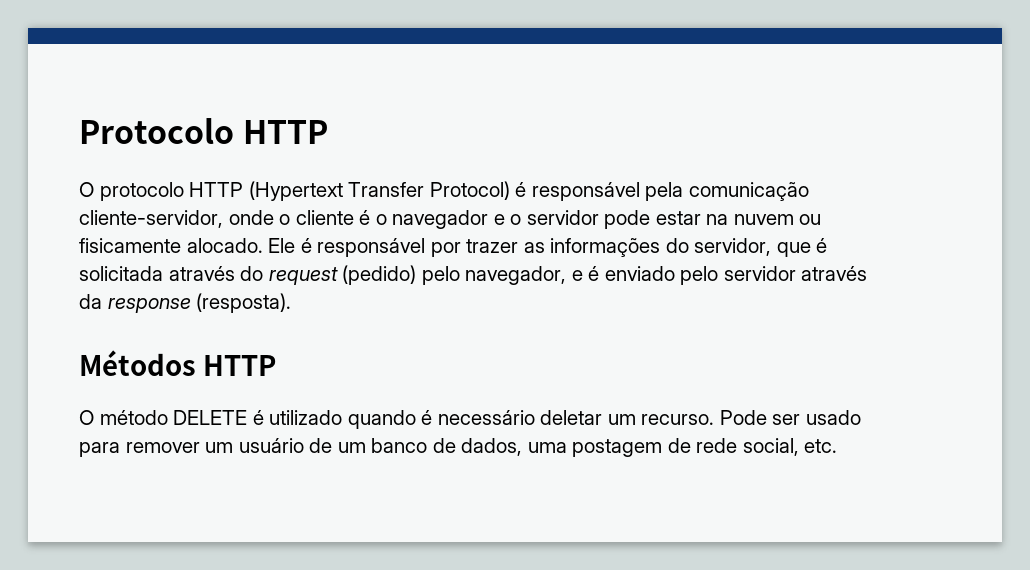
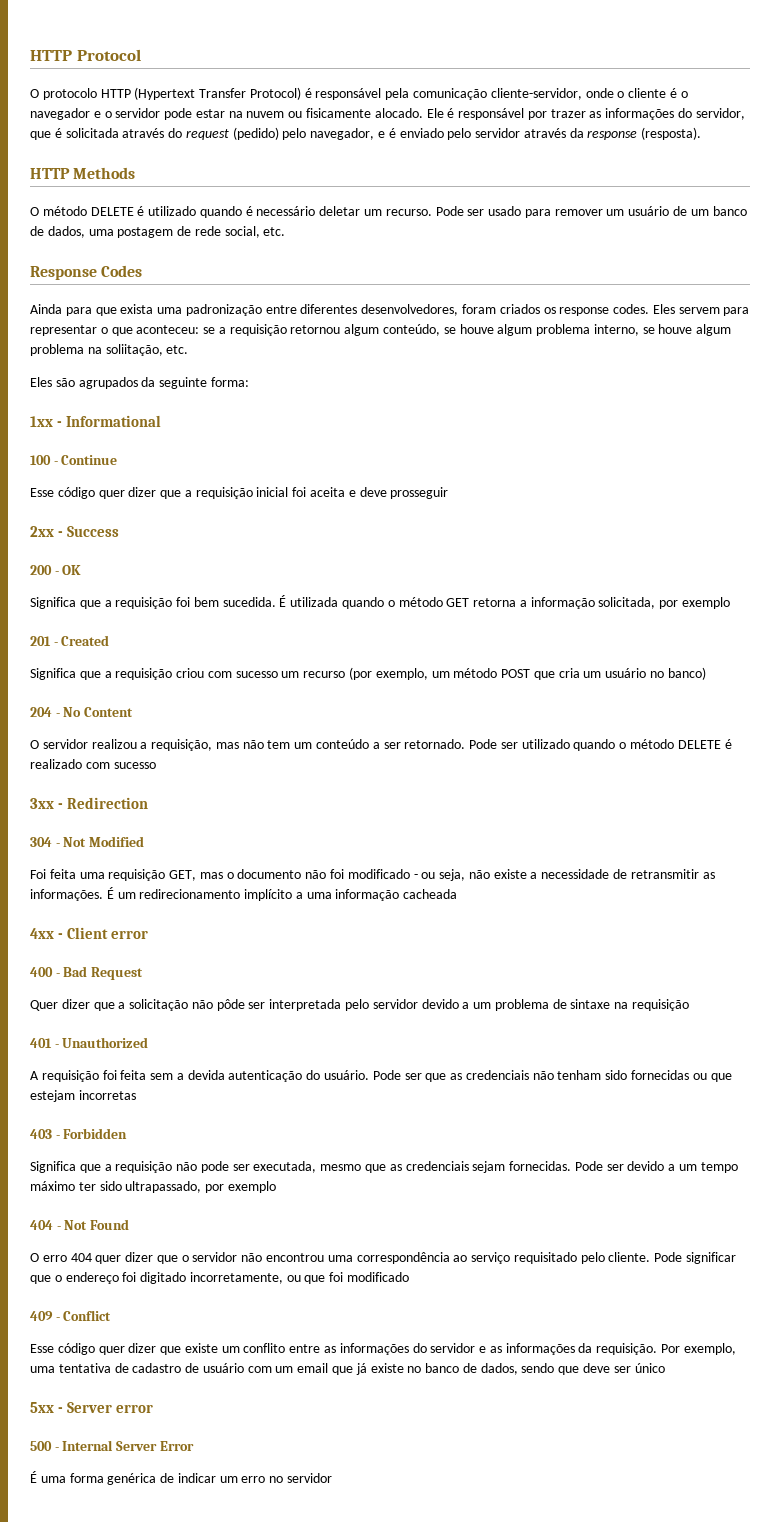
- Protocolo HTTP
+ HTTP Protocol
- Métodos HTTP
+ HTTP Methods
+ Response Codes
+ Ainda para que exista uma padronização entre diferentes desenvolvedores, foram criados os response codes. Eles servem para representar o que aconteceu: se a requisição retornou algum conteúdo, se houve algum problema interno, se houve algum problema na soliitação, etc.
+ Eles são agrupados da seguinte forma:
+ 1xx - Informational
+ 100 - Continue
+ Esse código quer dizer que a requisição inicial foi aceita e deve prosseguir
+ 2xx - Success
+ 200 - OK
+ Significa que a requisição foi bem sucedida. É utilizada quando o método GET retorna a informação solicitada, por exemplo
+ 201 - Created
+ Significa que a requisição criou com sucesso um recurso (por exemplo, um método POST que cria um usuário no banco)
+ 204 - No Content
+ O servidor realizou a requisição, mas não tem um conteúdo a ser retornado. Pode ser utilizado quando o método DELETE é realizado com sucesso
+ 3xx - Redirection
+ 304 - Not Modified
+ Foi feita uma requisição GET, mas o documento não foi modificado - ou seja, não existe a necessidade de retransmitir as informações. É um redirecionamento implícito a uma informação cacheada
+ 4xx - Client error
+ 400 - Bad Request
+ Quer dizer que a solicitação não pôde ser interpretada pelo servidor devido a um problema de sintaxe na requisição
+ 401 - Unauthorized
+ A requisição foi feita sem a devida autenticação do usuário. Pode ser que as credenciais não tenham sido fornecidas ou que estejam incorretas
+ 403 - Forbidden
+ Significa que a requisição não pode ser executada, mesmo que as credenciais sejam fornecidas. Pode ser devido a um tempo máximo ter sido ultrapassado, por exemplo
+ 404 - Not Found
+ O erro 404 quer dizer que o servidor não encontrou uma correspondência ao serviço requisitado pelo cliente. Pode significar que o endereço foi digitado incorretamente, ou que foi modificado
+ 409 - Conflict
+ Esse código quer dizer que existe um conflito entre as informações do servidor e as informações da requisição. Por exemplo, uma tentativa de cadastro de usuário com um email que já existe no banco de dados, sendo que deve ser único
+ 5xx - Server error
+ 500 - Internal Server Error
+ É uma forma genérica de indicar um erro no servidor

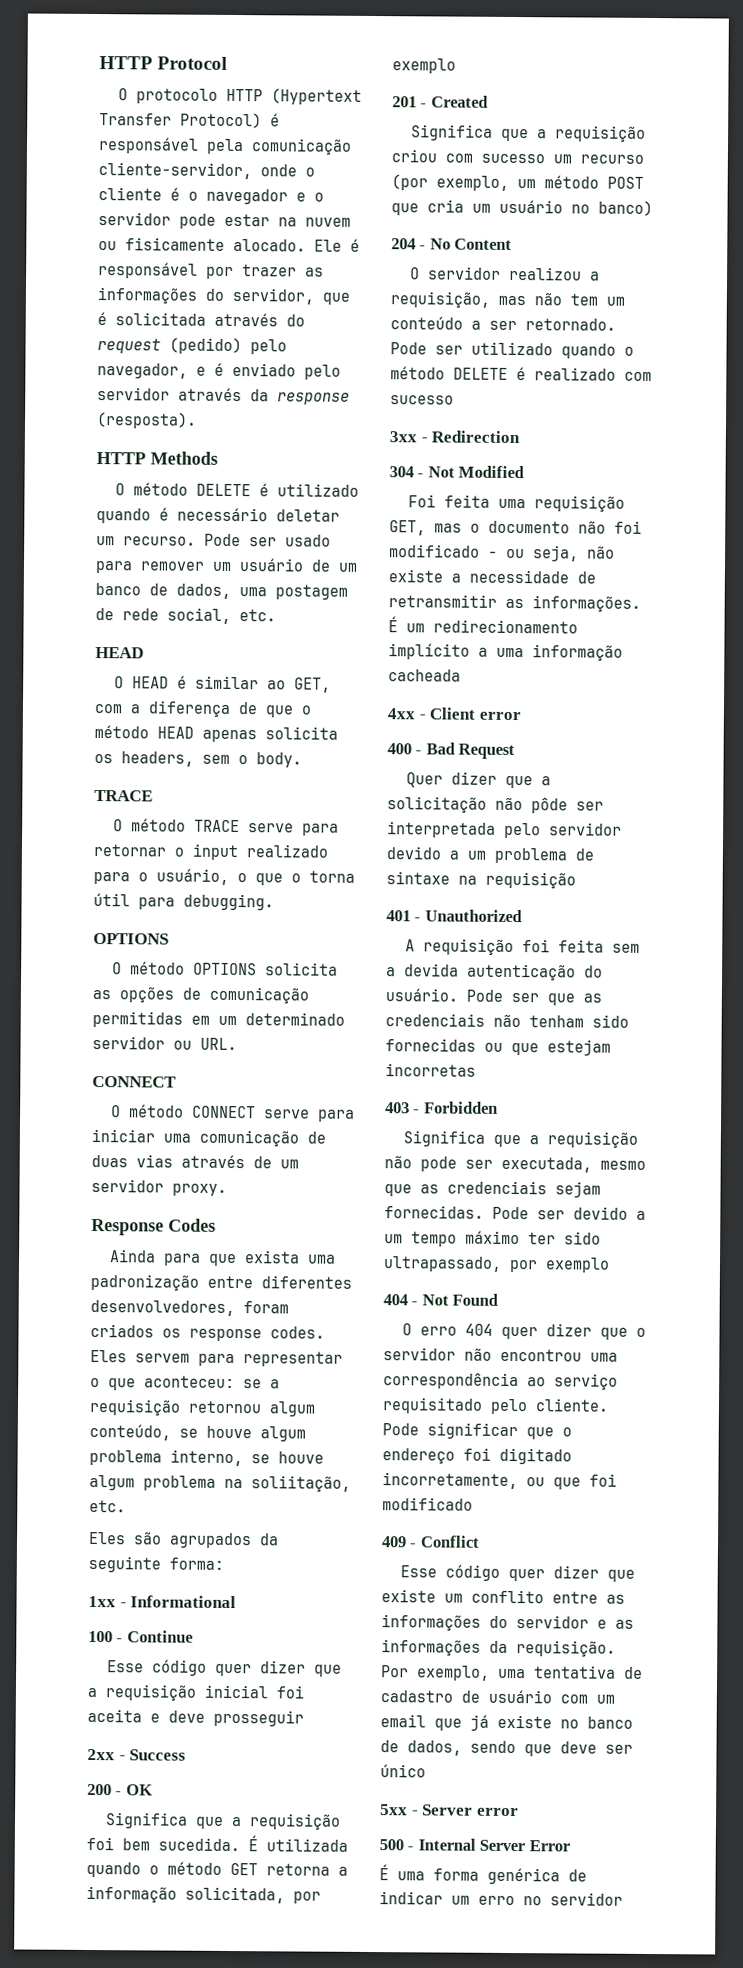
  Pode ser usado para remover um usuário de um banco de dados, uma postagem de rede social, etc.
+ HEAD
+ O HEAD é similar ao GET, com a diferença de que o método HEAD apenas solicita os headers, sem o body.
+ TRACE
+ O método TRACE serve para retornar o input realizado para o usuário, o que o torna útil para debugging.
+ OPTIONS
+ O método OPTIONS solicita as opções de comunicação permitidas em um determinado servidor ou URL.
+ CONNECT
+ O método CONNECT serve para iniciar uma comunicação de duas vias através de um servidor proxy.

